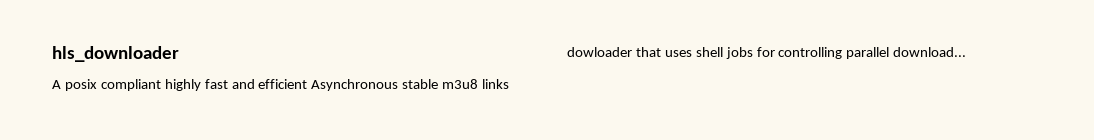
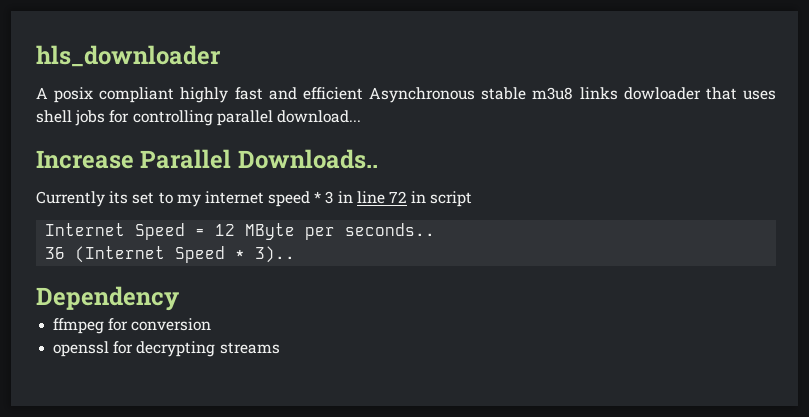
+ Increase Parallel Downloads..
+ Currently its set to my internet speed * 3 in line 72 in script
+ Internet Speed = 12 MByte per seconds..
+ 36 (Internet Speed * 3)..
+ Dependency
+ ffmpeg for conversion
+ openssl for decrypting streams

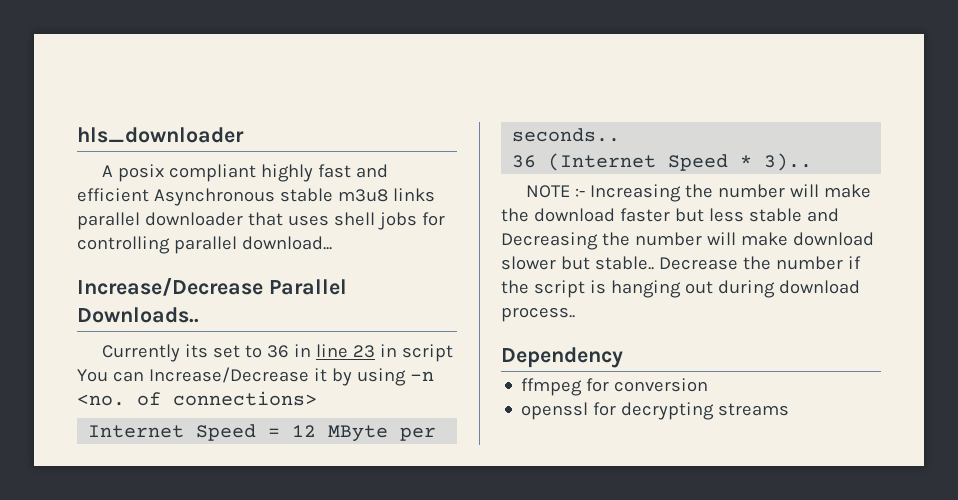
- A posix compliant highly fast and efficient Asynchronous stable m3u8 links dowloader that uses shell jobs for controlling parallel download...
+ A posix compliant highly fast and efficient Asynchronous stable m3u8 links parallel downloader that uses shell jobs for controlling parallel download...
- Increase Parallel Downloads..
+ Increase/Decrease Parallel Downloads..
- Currently its set to my internet speed * 3 in line 72 in script
+ Currently its set to 36 in line 23 in script You can Increase/Decrease it by using -n <no. of connections>
+ NOTE :- Increasing the number will make the download faster but less stable and Decreasing the number will make download slower but stable.. Decrease the number if the script is hanging out during download process..

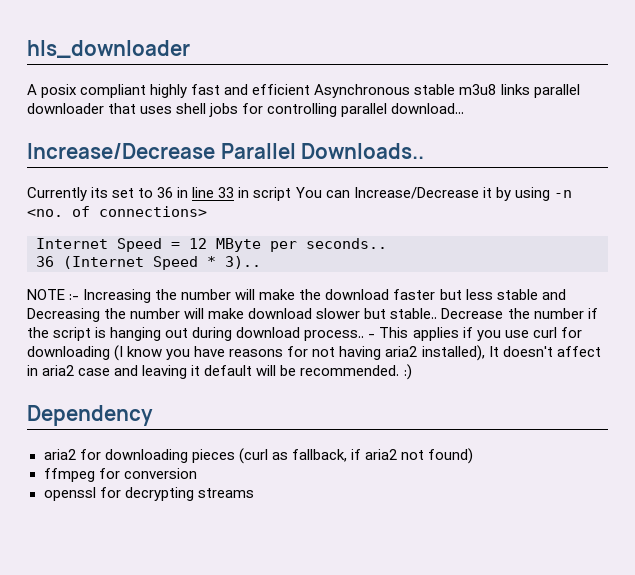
- Currently its set to 36 in line 23 in script You can Increase/Decrease it by using -n <no. of connections>
+ Currently its set to 36 in line 33 in script You can Increase/Decrease it by using -n <no. of connections>
- Decrease the number if the script is hanging out during download process..
+ Decrease the number if the script is hanging out during download process.. - This applies if you use curl for downloading (I know you have reasons for not having aria2 installed), It doesn't affect in aria2 case and leaving it default will be recommended. :)
  Dependency
+ aria2 for downloading pieces (curl as fallback, if aria2 not found)

